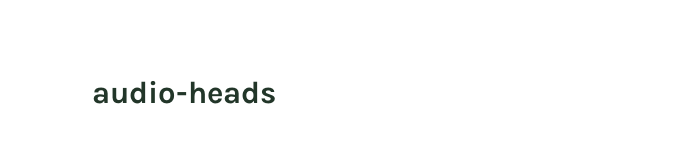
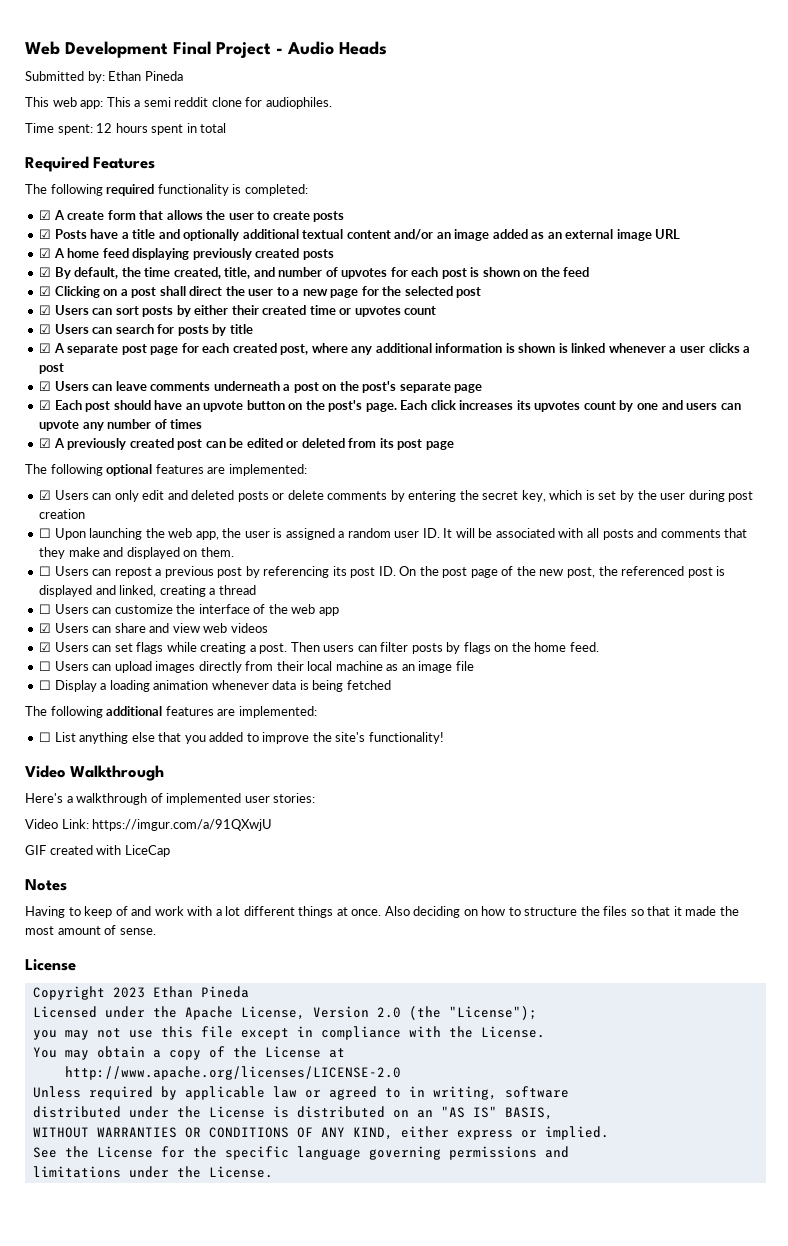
- audio-heads
+ Web Development Final Project - Audio Heads
+ Submitted by: Ethan Pineda
+ This web app: This a semi reddit clone for audiophiles.
+ Time spent: 12 hours spent in total
+ Required Features
+ The following required functionality is completed:
+ ☑ A create form that allows the user to create posts
+ ☑ Posts have a title and optionally additional textual content and/or an image added as an external image URL
+ ☑ A home feed displaying previously created posts
+ ☑ By default, the time created, title, and number of upvotes for each post is shown on the feed
+ ☑ Clicking on a post shall direct the user to a new page for the selected post
+ ☑ Users can sort posts by either their created time or upvotes count
+ ☑ Users can search for posts by title
+ ☑ A separate post page for each created post, where any additional information is shown is linked whenever a user clicks a post
+ ☑ Users can leave comments underneath a post on the post's separate page
+ ☑ Each post should have an upvote button on the post's page. Each click increases its upvotes count by one and users can upvote any number of times
+ ☑ A previously created post can be edited or deleted from its post page
+ The following optional features are implemented:
+ ☑ Users can only edit and deleted posts or delete comments by entering the secret key, which is set by the user during post creation
+ ☐ Upon launching the web app, the user is assigned a random user ID. It will be associated with all posts and comments that they make and displayed on them.
+ ☐ Users can repost a previous post by referencing its post ID. On the post page of the new post, the referenced post is displayed and linked, creating a thread
+ ☐ Users can customize the interface of the web app
+ ☑ Users can share and view web videos
+ ☑ Users can set flags while creating a post. Then users can filter posts by flags on the home feed.
+ ☐ Users can upload images directly from their local machine as an image file
+ ☐ Display a loading animation whenever data is being fetched
+ The following additional features are implemented:
+ ☐ List anything else that you added to improve the site's functionality!
+ Video Walkthrough
+ Here's a walkthrough of implemented user stories:
+ Video Link: https://imgur.com/a/91QXwjU
+ GIF created with LiceCap
+ Notes
+ Having to keep of and work with a lot different things at once. Also deciding on how to structure the files so that it made the most amount of sense.
+ License
+ Copyright 2023 Ethan Pineda
+ Licensed under the Apache License, Version 2.0 (the "License");
+ you may not use this file except in compliance with the License.
+ You may obtain a copy of the License at
+ http://www.apache.org/licenses/LICENSE-2.0
+ Unless required by applicable law or agreed to in writing, software
+ distributed under the License is distributed on an "AS IS" BASIS,
+ WITHOUT WARRANTIES OR CONDITIONS OF ANY KIND, either express or implied.
+ See the License for the specific language governing permissions and
+ limitations under the License.

